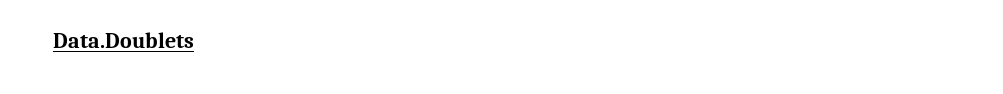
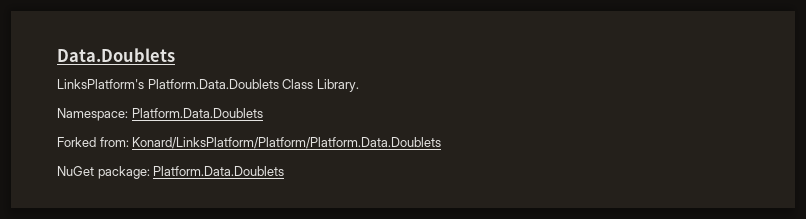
+ LinksPlatform's Platform.Data.Doublets Class Library.
+ Namespace: Platform.Data.Doublets
+ Forked from: Konard/LinksPlatform/Platform/Platform.Data.Doublets
+ NuGet package: Platform.Data.Doublets

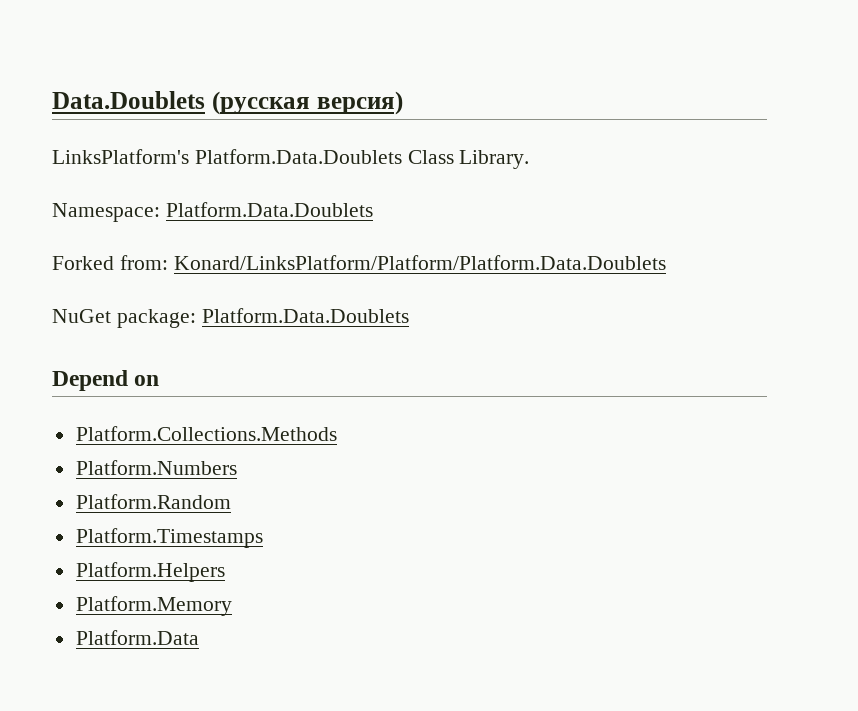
- Data.Doublets
+ Data.Doublets (русская версия)
+ Depend on
+ Platform.Collections.Methods
+ Platform.Numbers
+ Platform.Random
+ Platform.Timestamps
+ Platform.Helpers
+ Platform.Memory
+ Platform.Data

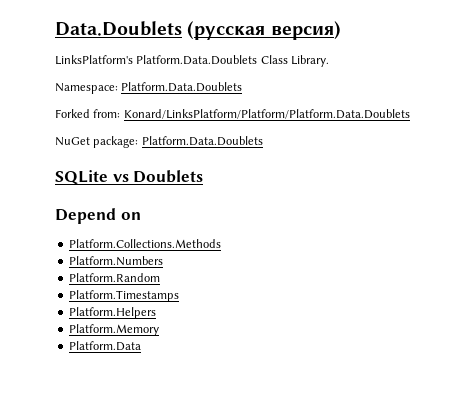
+ SQLite vs Doublets

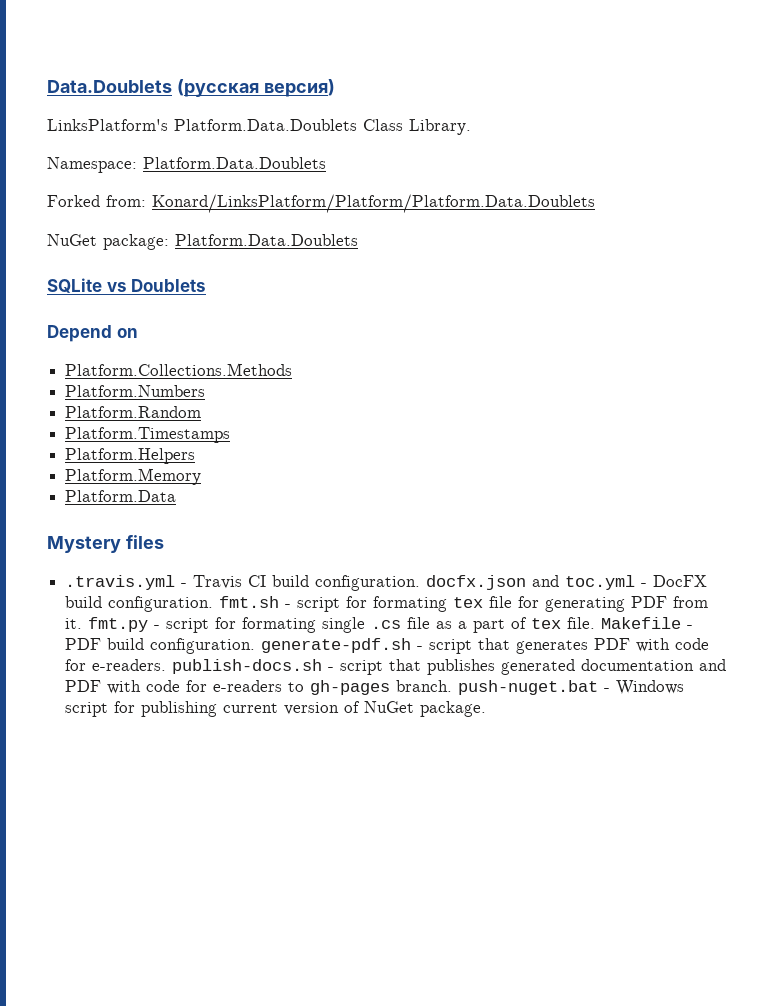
+ Mystery files
+ .travis.yml - Travis CI build configuration. docfx.json and toc.yml - DocFX build configuration. fmt.sh - script for formating tex file for generating PDF from it. fmt.py - script for formating single .cs file as a part of tex file. Makefile - PDF build configuration. generate-pdf.sh - script that generates PDF with code for e-readers. publish-docs.sh - script that publishes generated documentation and PDF with code for e-readers to gh-pages branch. push-nuget.bat - Windows script for publishing current version of NuGet package.

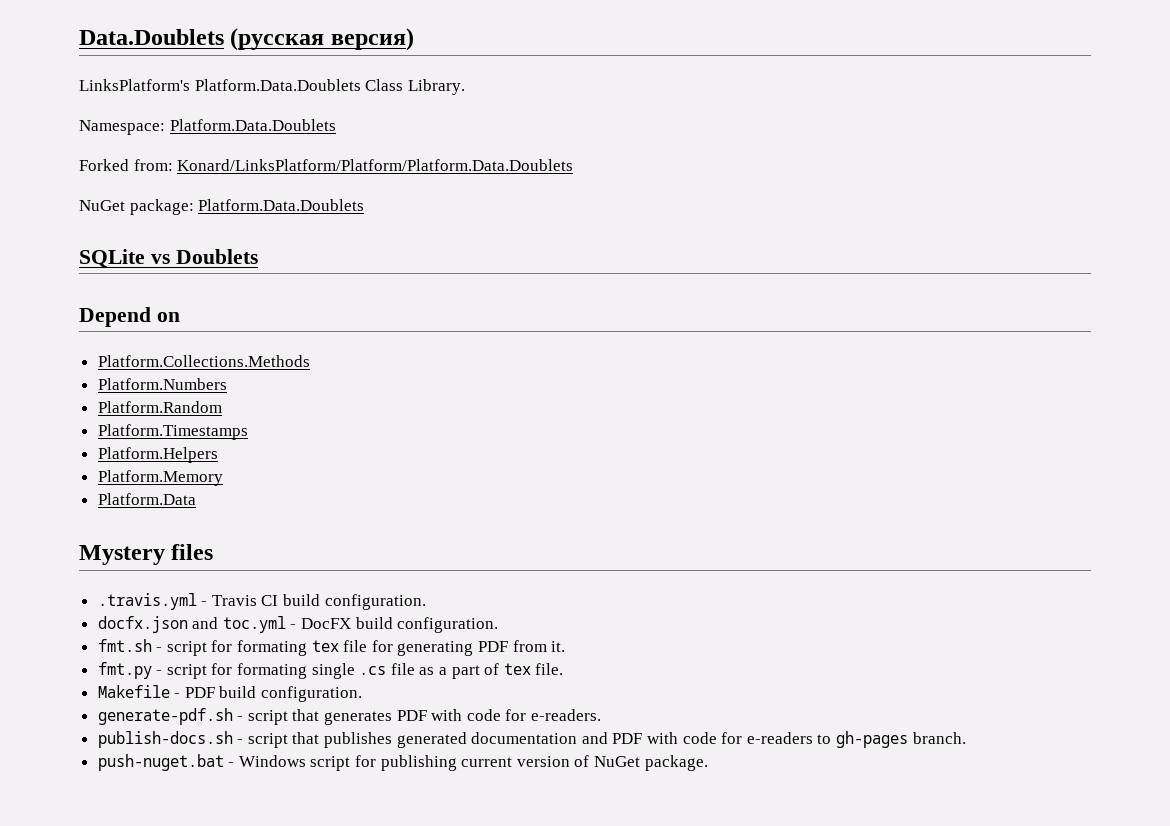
- .travis.yml - Travis CI build configuration. docfx.json and toc.yml - DocFX build configuration. fmt.sh - script for formating tex file for generating PDF from it. fmt.py - script for formating single .cs file as a part of tex file. Makefile - PDF build configuration. generate-pdf.sh - script that generates PDF with code for e-readers. publish-docs.sh - script that publishes generated documentation and PDF with code for e-readers to gh-pages branch. push-nuget.bat - Windows script for publishing current version of NuGet package.
+ .travis.yml - Travis CI build configuration.
+ docfx.json and toc.yml - DocFX build configuration.
+ fmt.sh - script for formating tex file for generating PDF from it.
+ fmt.py - script for formating single .cs file as a part of tex file.
+ Makefile - PDF build configuration.
+ generate-pdf.sh - script that generates PDF with code for e-readers.
+ publish-docs.sh - script that publishes generated documentation and PDF with code for e-readers to gh-pages branch.
+ push-nuget.bat - Windows script for publishing current version of NuGet package.

